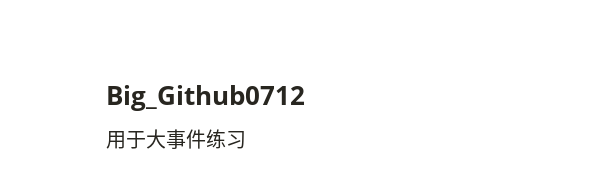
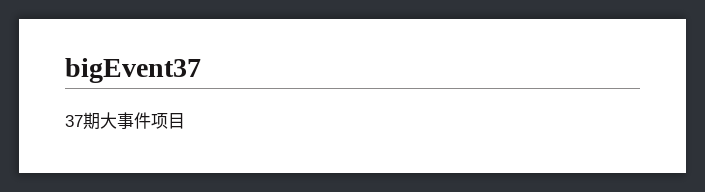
- Big_Github0712
- 用于大事件练习
+ bigEvent37
+ 37期大事件项目

